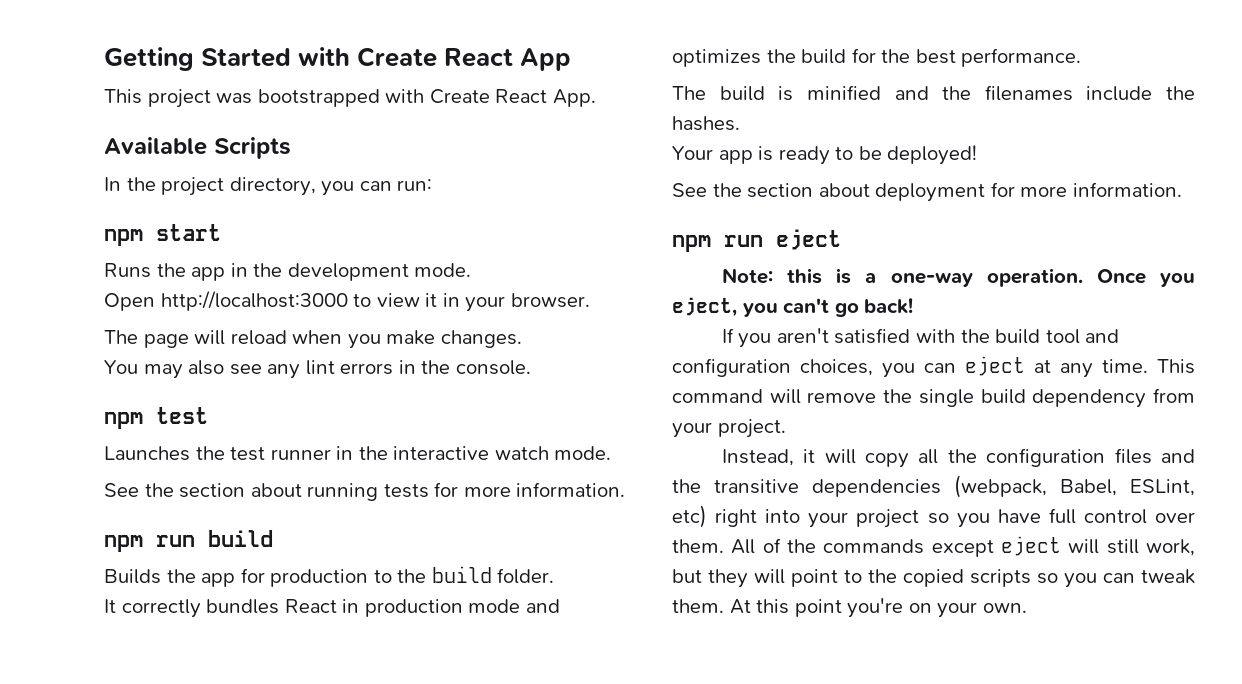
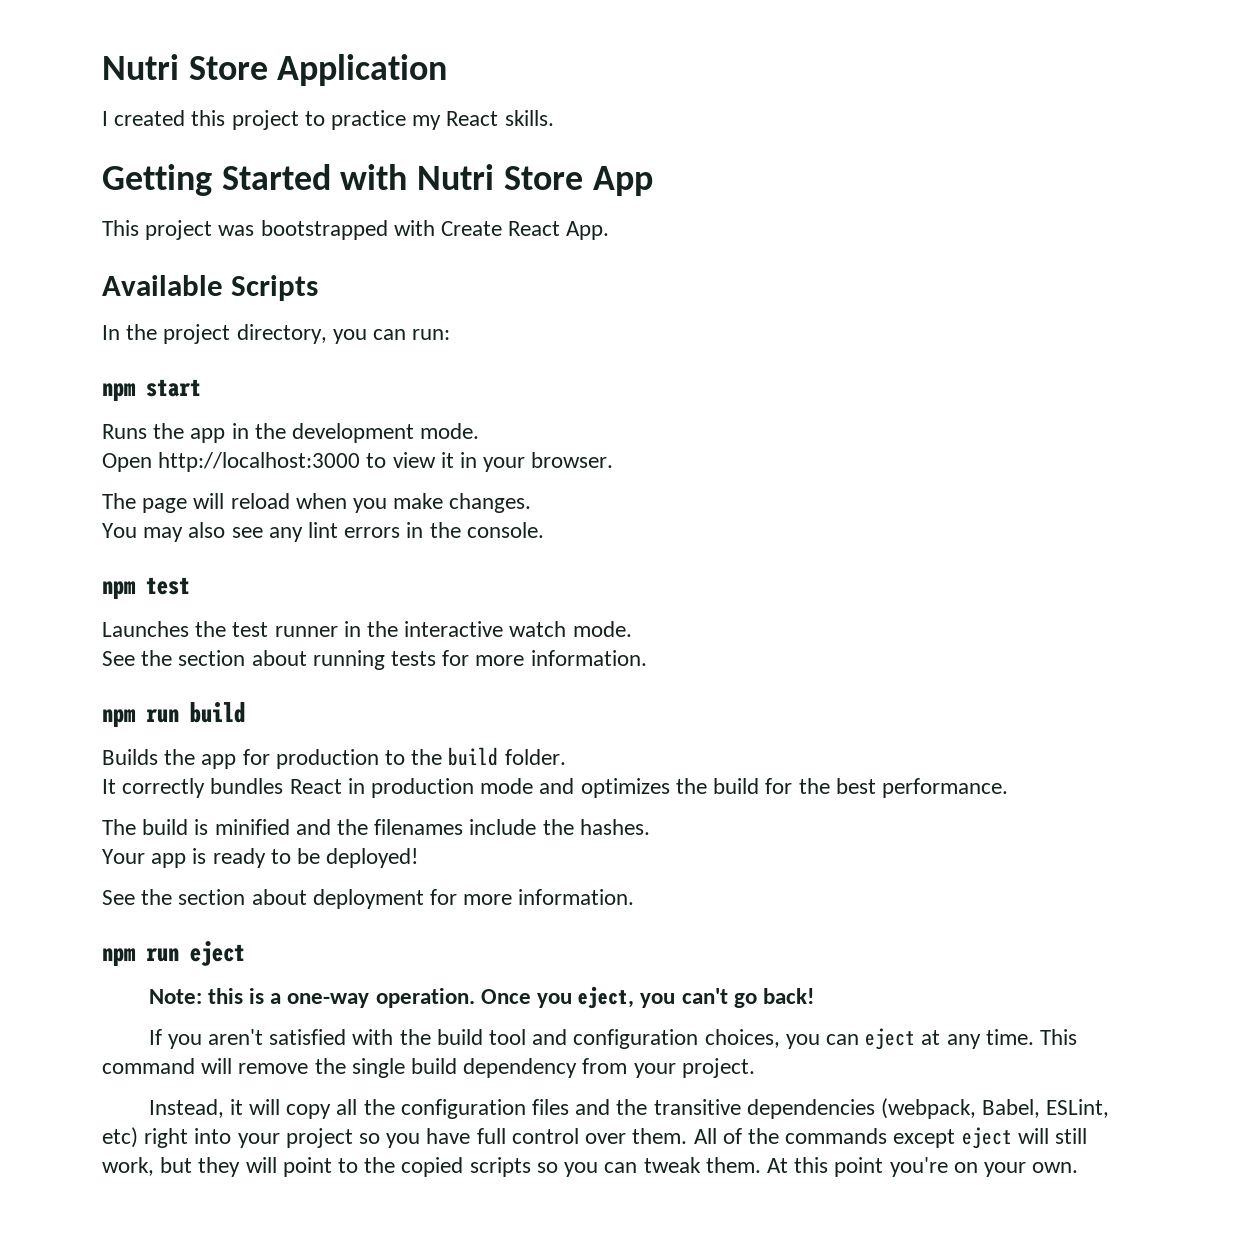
+ Nutri Store Application
+ I created this project to practice my React skills.
- Getting Started with Create React App
+ Getting Started with Nutri Store App

